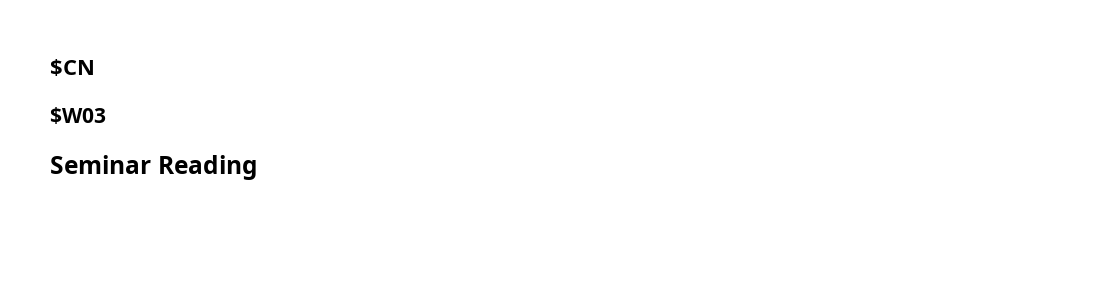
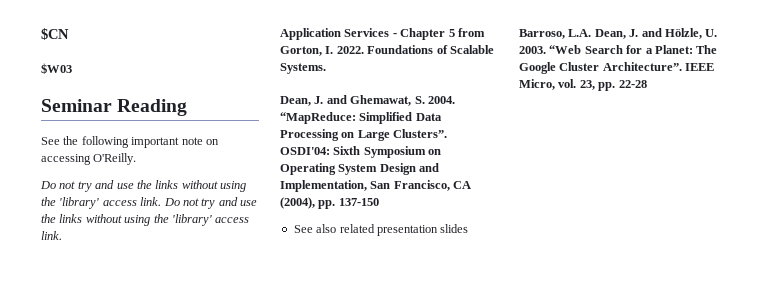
+ See the following important note on accessing O'Reilly.
+ Do not try and use the links without using the 'library' access link. Do not try and use the links without using the 'library' access link.
+ Application Services - Chapter 5 from Gorton, I. 2022. Foundations of Scalable Systems.
+ Dean, J. and Ghemawat, S. 2004. “MapReduce: Simplified Data Processing on Large Clusters”. OSDI'04: Sixth Symposium on Operating System Design and Implementation, San Francisco, CA (2004), pp. 137-150
+ See also related presentation slides
+ Barroso, L.A. Dean, J. and Hölzle, U. 2003. “Web Search for a Planet: The Google Cluster Architecture”. IEEE Micro, vol. 23, pp. 22-28

